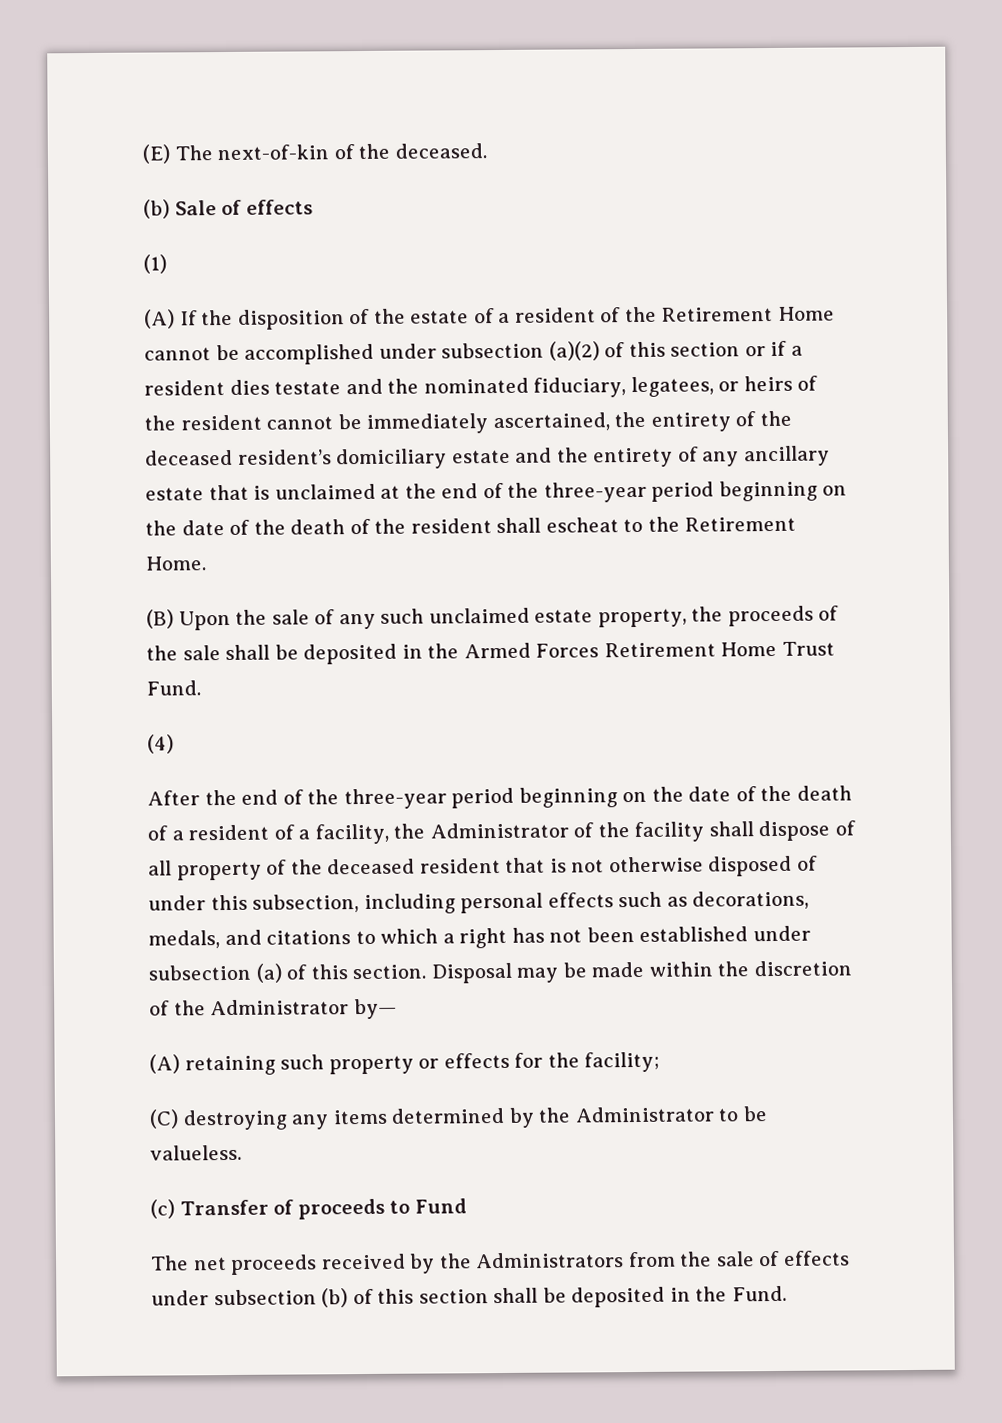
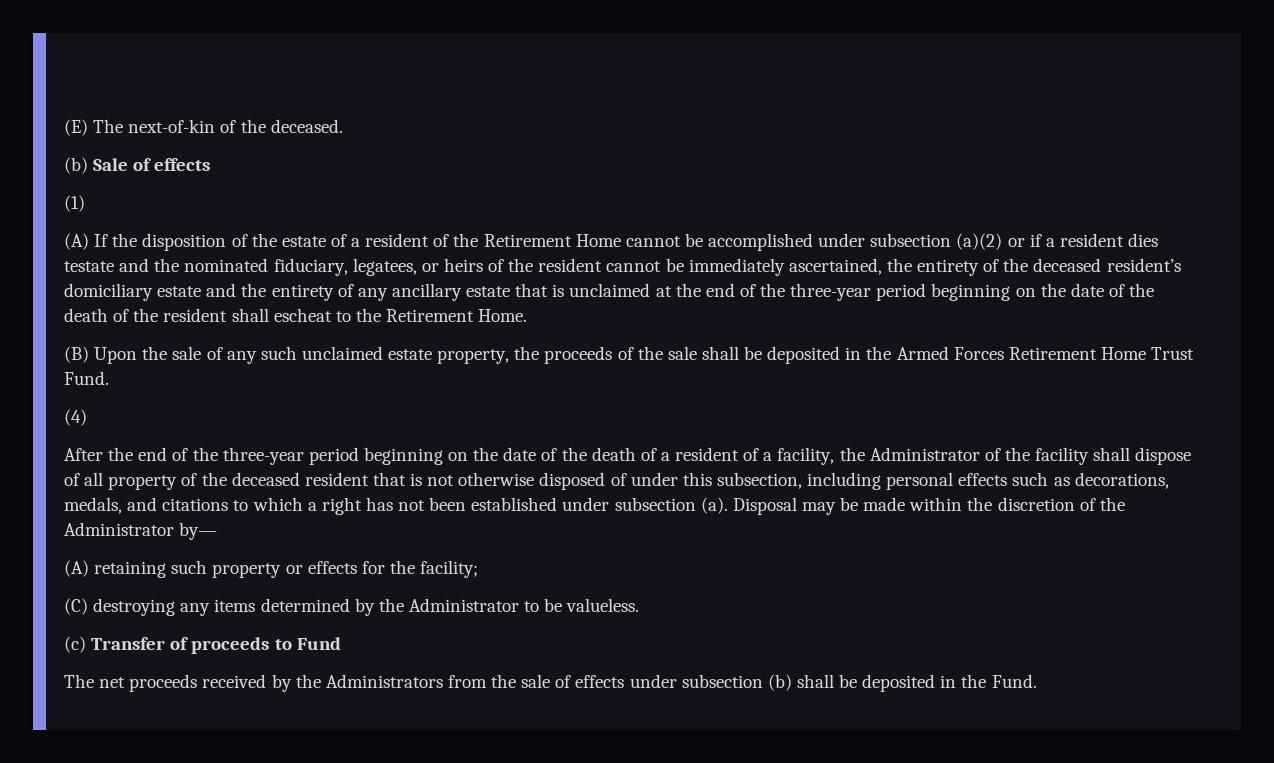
- (A) If the disposition of the estate of a resident of the Retirement Home cannot be accomplished under subsection (a)(2) of this section or if a resident dies testate and the nominated fiduciary, legatees, or heirs of the resident cannot be immediately ascertained, the entirety of the deceased resident’s domiciliary estate and the entirety of any ancillary estate that is unclaimed at the end of the three-year period beginning on the date of the death of the resident shall escheat to the Retirement Home.
+ (A) If the disposition of the estate of a resident of the Retirement Home cannot be accomplished under subsection (a)(2) or if a resident dies testate and the nominated fiduciary, legatees, or heirs of the resident cannot be immediately ascertained, the entirety of the deceased resident’s domiciliary estate and the entirety of any ancillary estate that is unclaimed at the end of the three-year period beginning on the date of the death of the resident shall escheat to the Retirement Home.
- After the end of the three-year period beginning on the date of the death of a resident of a facility, the Administrator of the facility shall dispose of all property of the deceased resident that is not otherwise disposed of under this subsection, including personal effects such as decorations, medals, and citations to which a right has not been established under subsection (a) of this section.
+ After the end of the three-year period beginning on the date of the death of a resident of a facility, the Administrator of the facility shall dispose of all property of the deceased resident that is not otherwise disposed of under this subsection, including personal effects such as decorations, medals, and citations to which a right has not been established under subsection (a).
- The net proceeds received by the Administrators from the sale of effects under subsection (b) of this section shall be deposited in the Fund.
+ The net proceeds received by the Administrators from the sale of effects under subsection (b) shall be deposited in the Fund.

